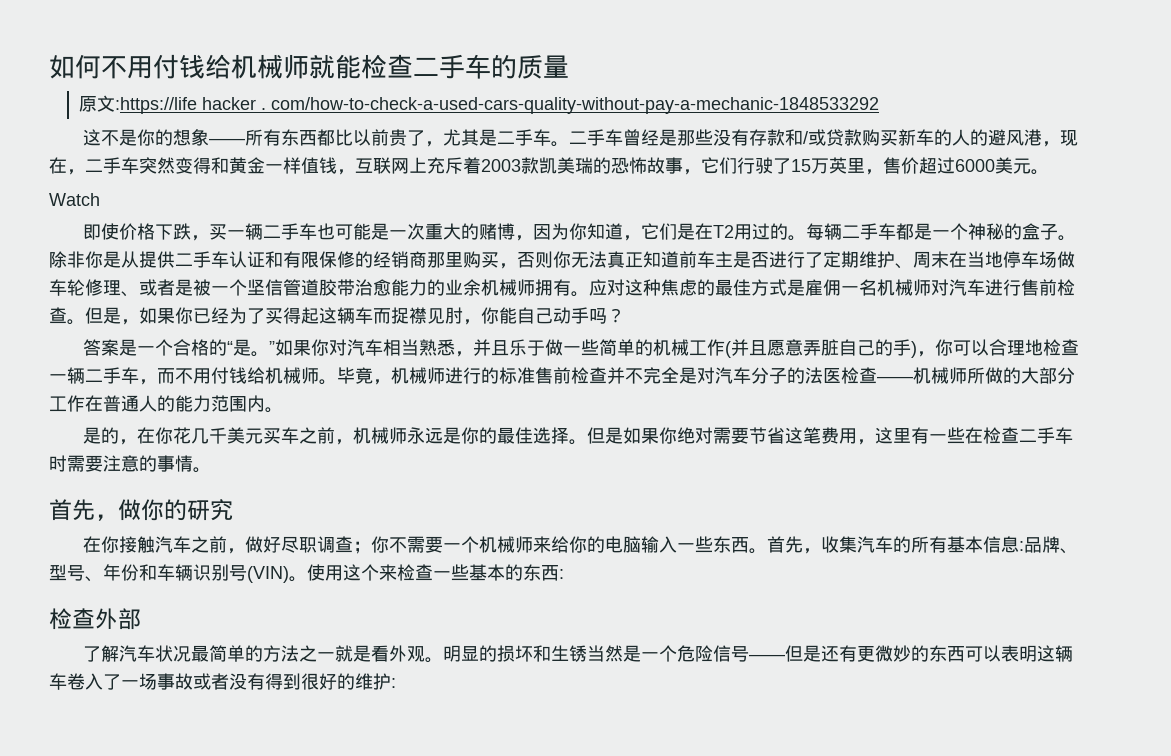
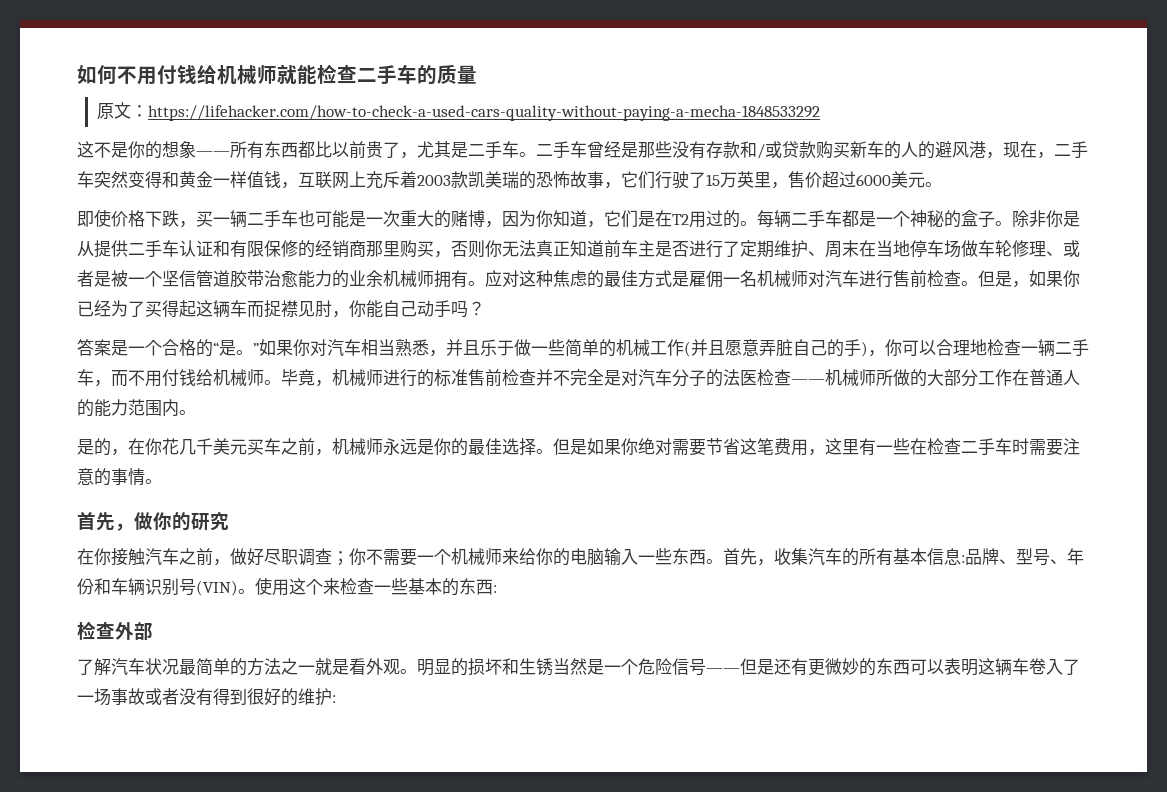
- 原文:https://life hacker . com/how-to-check-a-used-cars-quality-without-pay-a-mechanic-1848533292
+ 原文：https://lifehacker.com/how-to-check-a-used-cars-quality-without-paying-a-mecha-1848533292
- Watch

